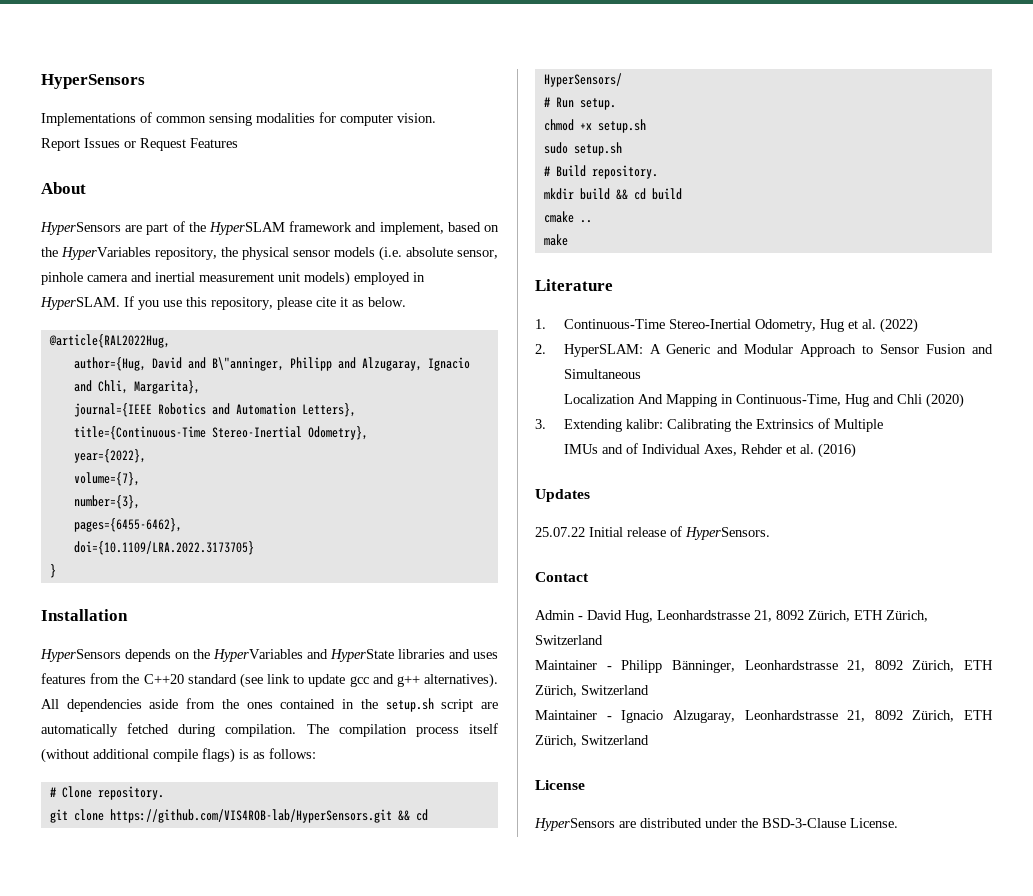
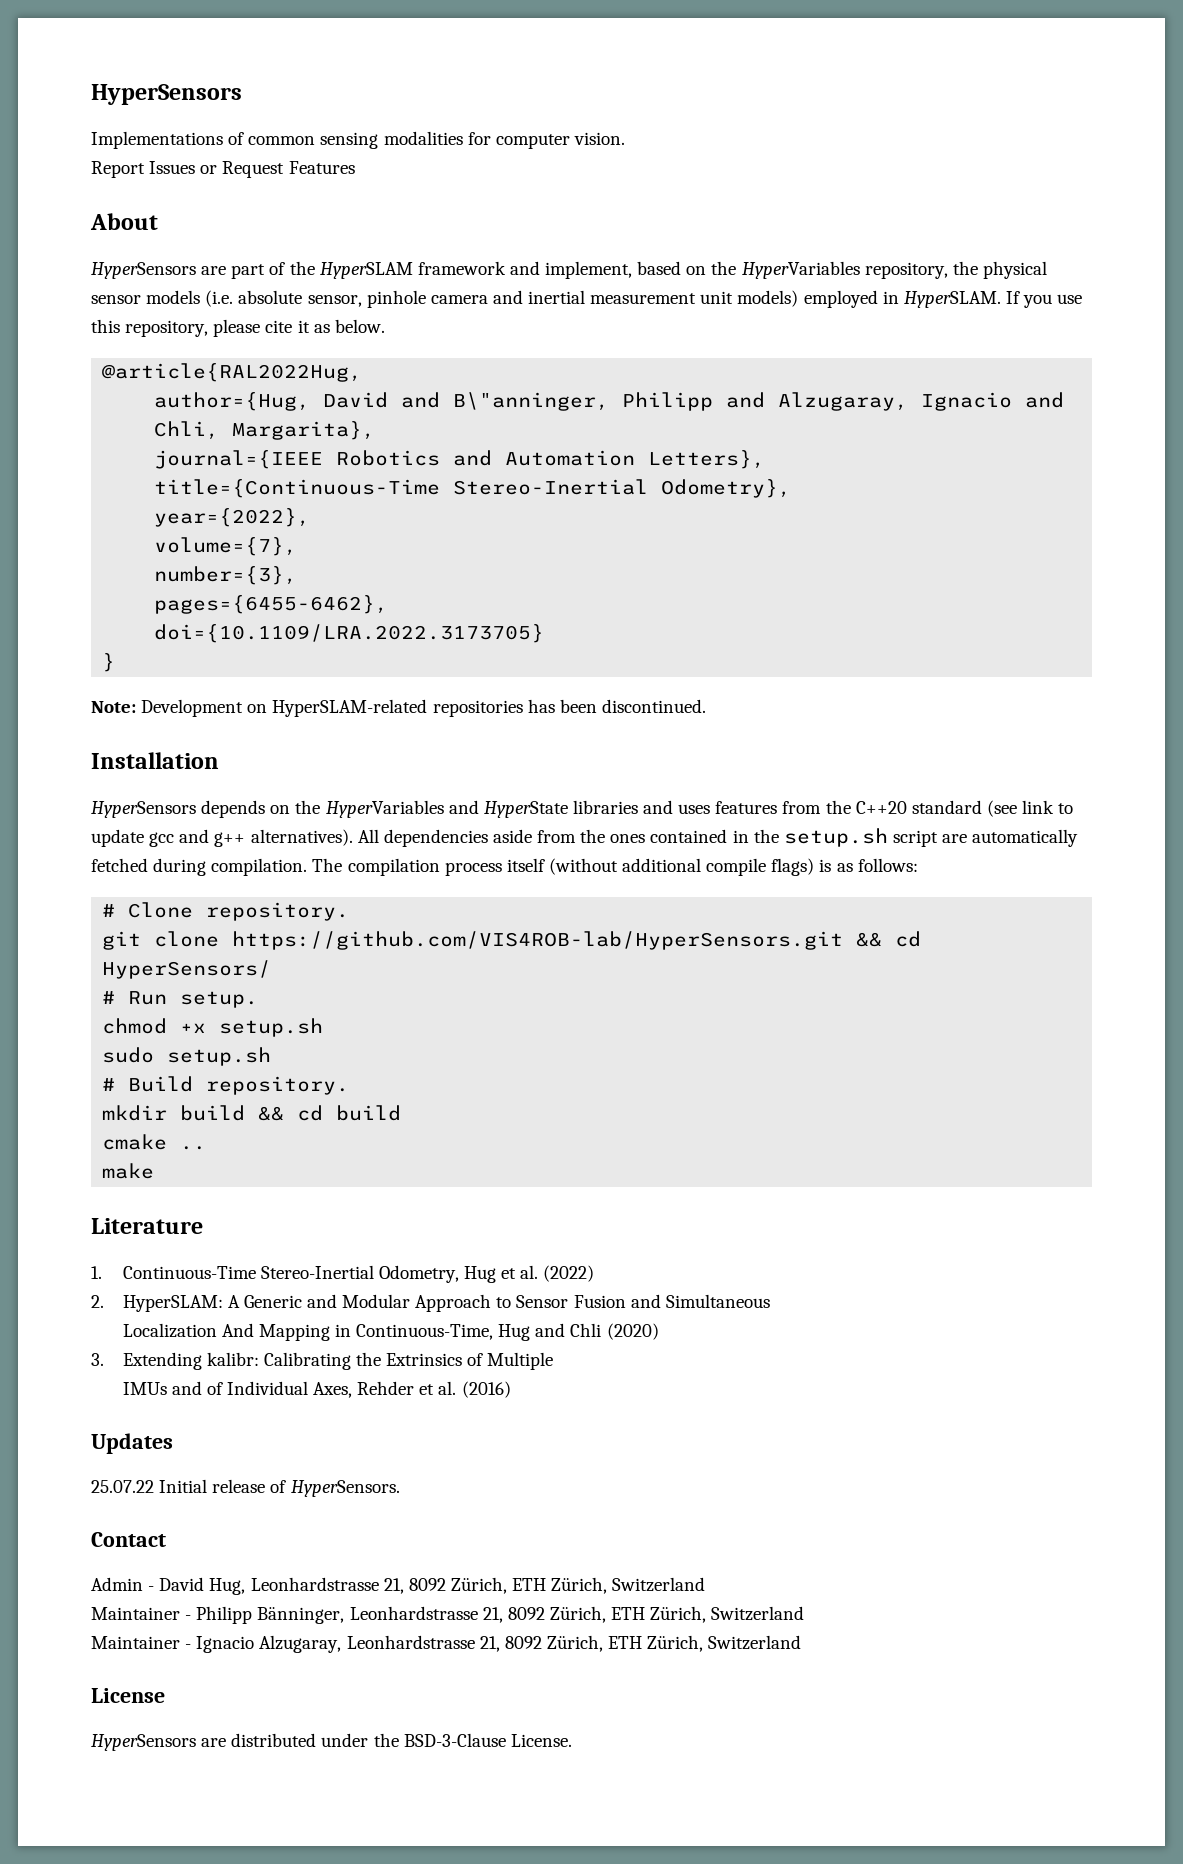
+ Note: Development on HyperSLAM-related repositories has been discontinued.

